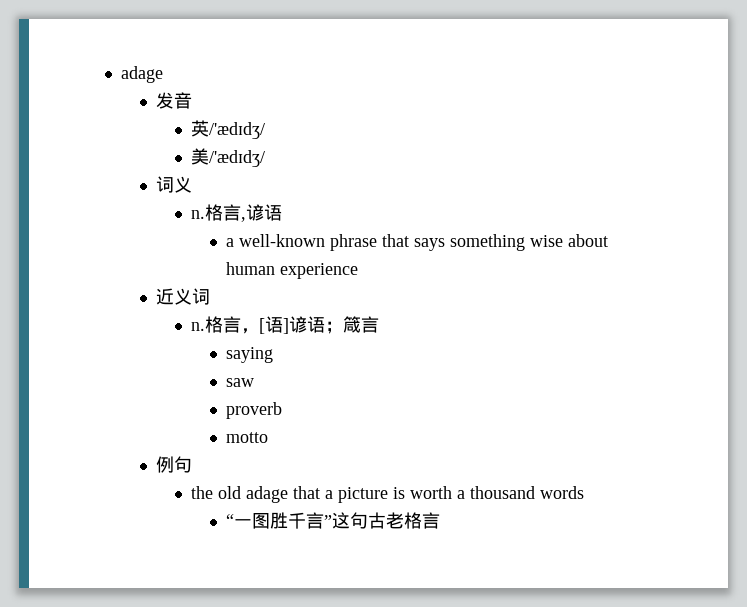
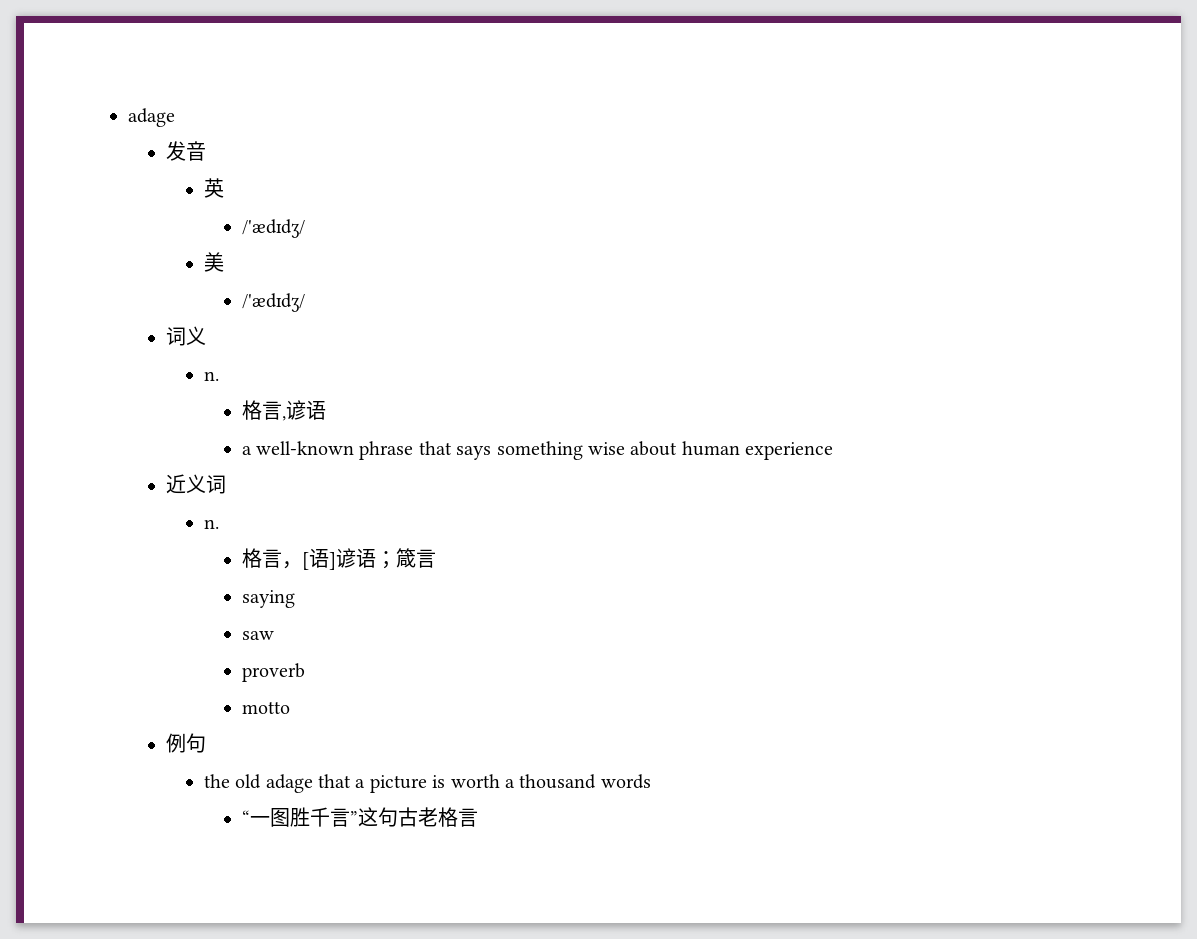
- 英/'ædɪdʒ/
+ 英
+ /'ædɪdʒ/
- 美/'ædɪdʒ/
+ 美
+ /'ædɪdʒ/
  词义
- n.格言,谚语
+ n.
+ 格言,谚语
  近义词
- n.格言，[语]谚语；箴言
+ n.
+ 格言，[语]谚语；箴言

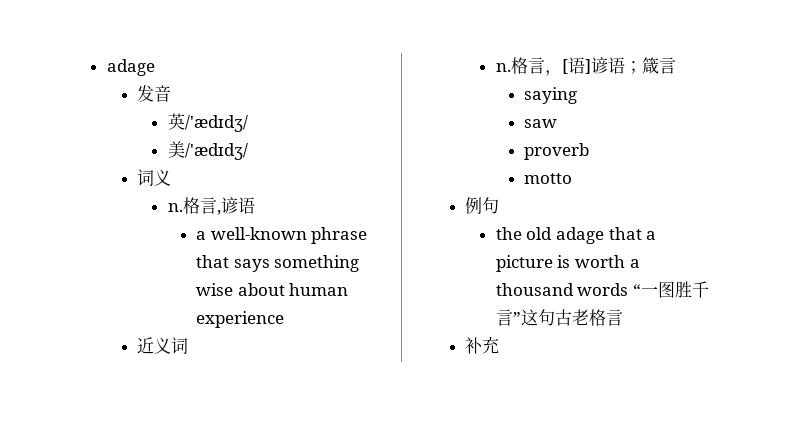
- 英
- /'ædɪdʒ/
+ 英/'ædɪdʒ/
- 美
- /'ædɪdʒ/
+ 美/'ædɪdʒ/
  词义
- n.
- 格言,谚语
+ n.格言,谚语
  近义词
- n.
- 格言，[语]谚语；箴言
+ n.格言，[语]谚语；箴言
- the old adage that a picture is worth a thousand words
- “一图胜千言”这句古老格言
+ the old adage that a picture is worth a thousand words “一图胜千言”这句古老格言
+ 补充

